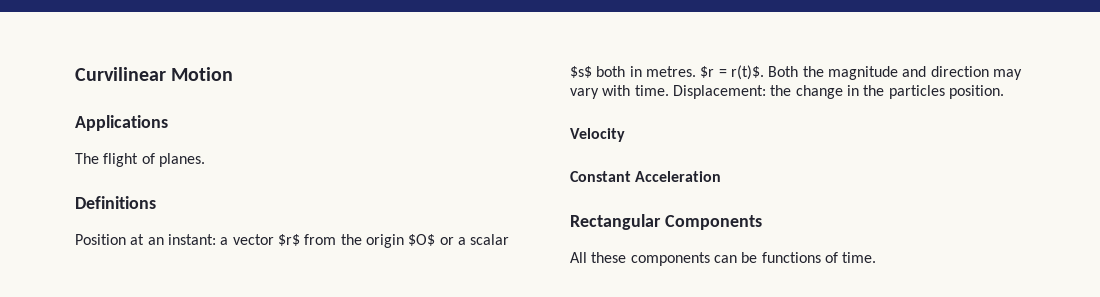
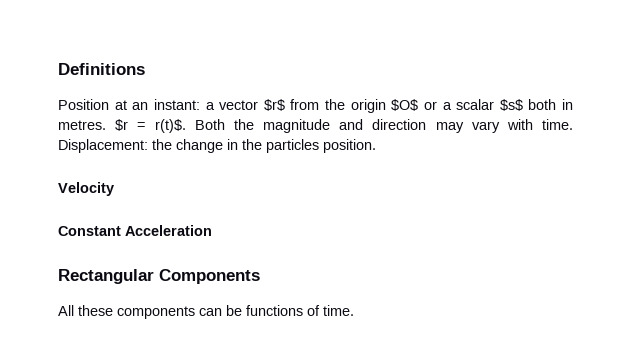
- Curvilinear Motion
- Applications
- The flight of planes.

